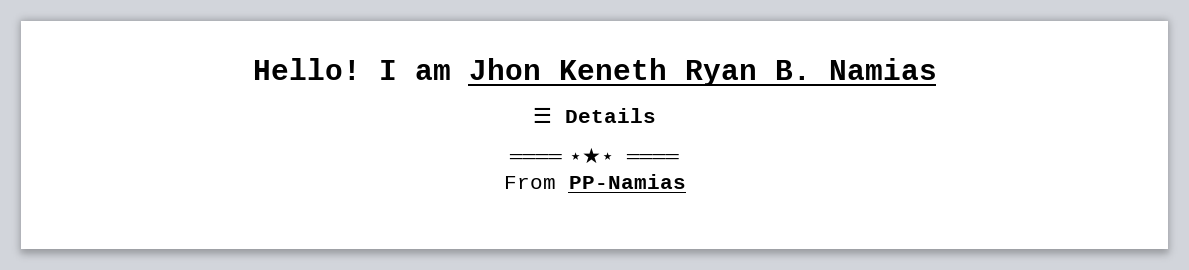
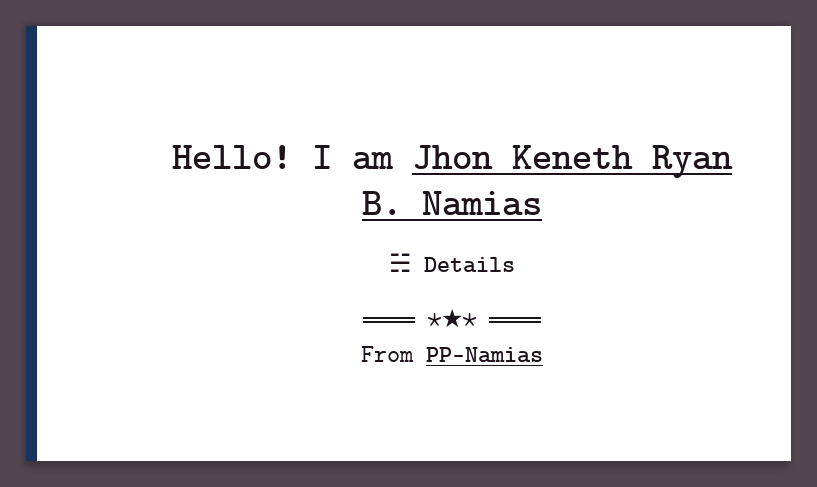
- ☰ Details
+ ☵ Details

